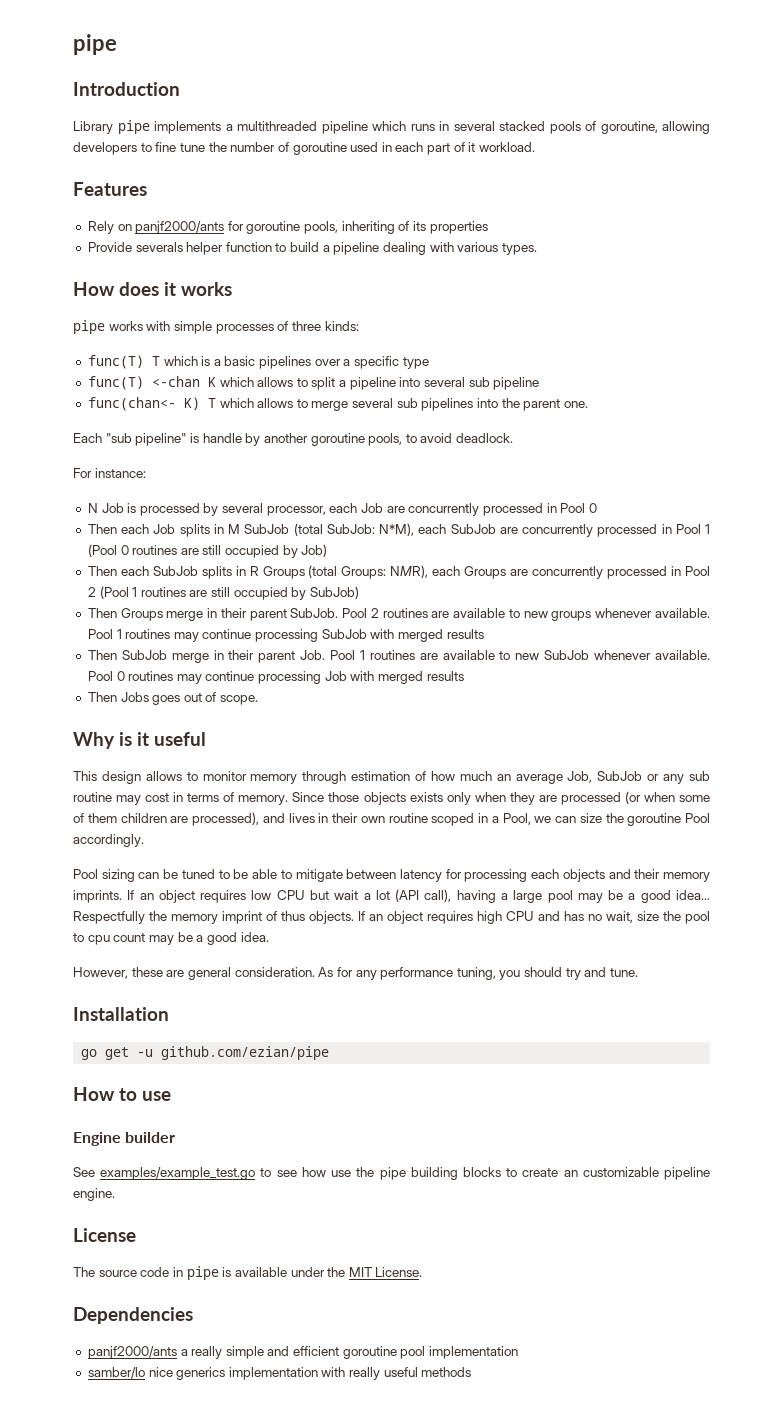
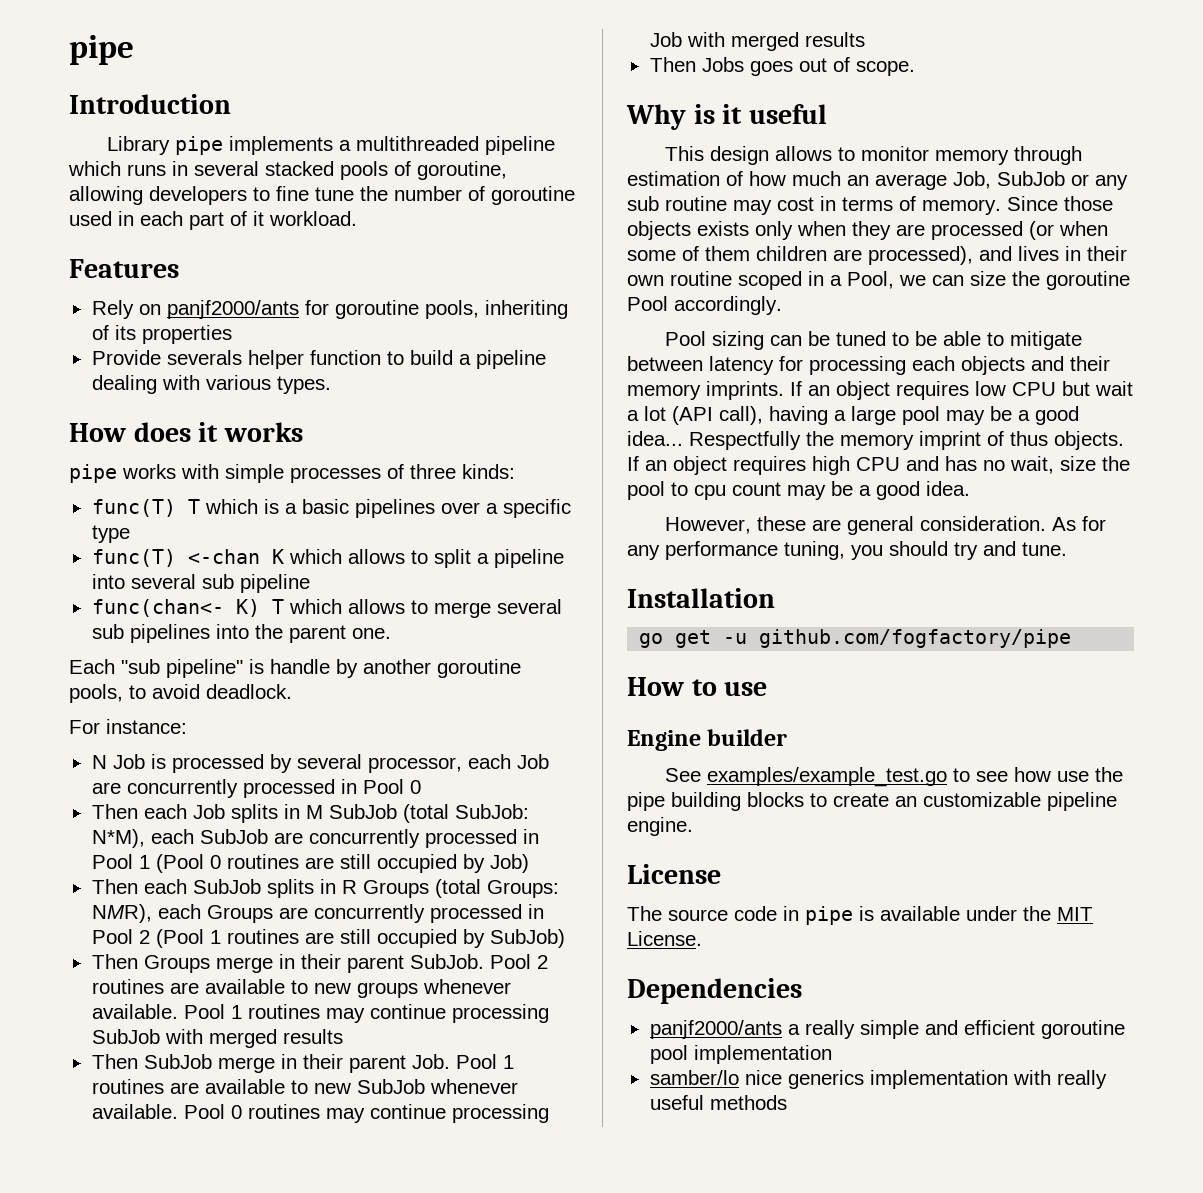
- go get -u github.com/ezian/pipe
+ go get -u github.com/fogfactory/pipe

